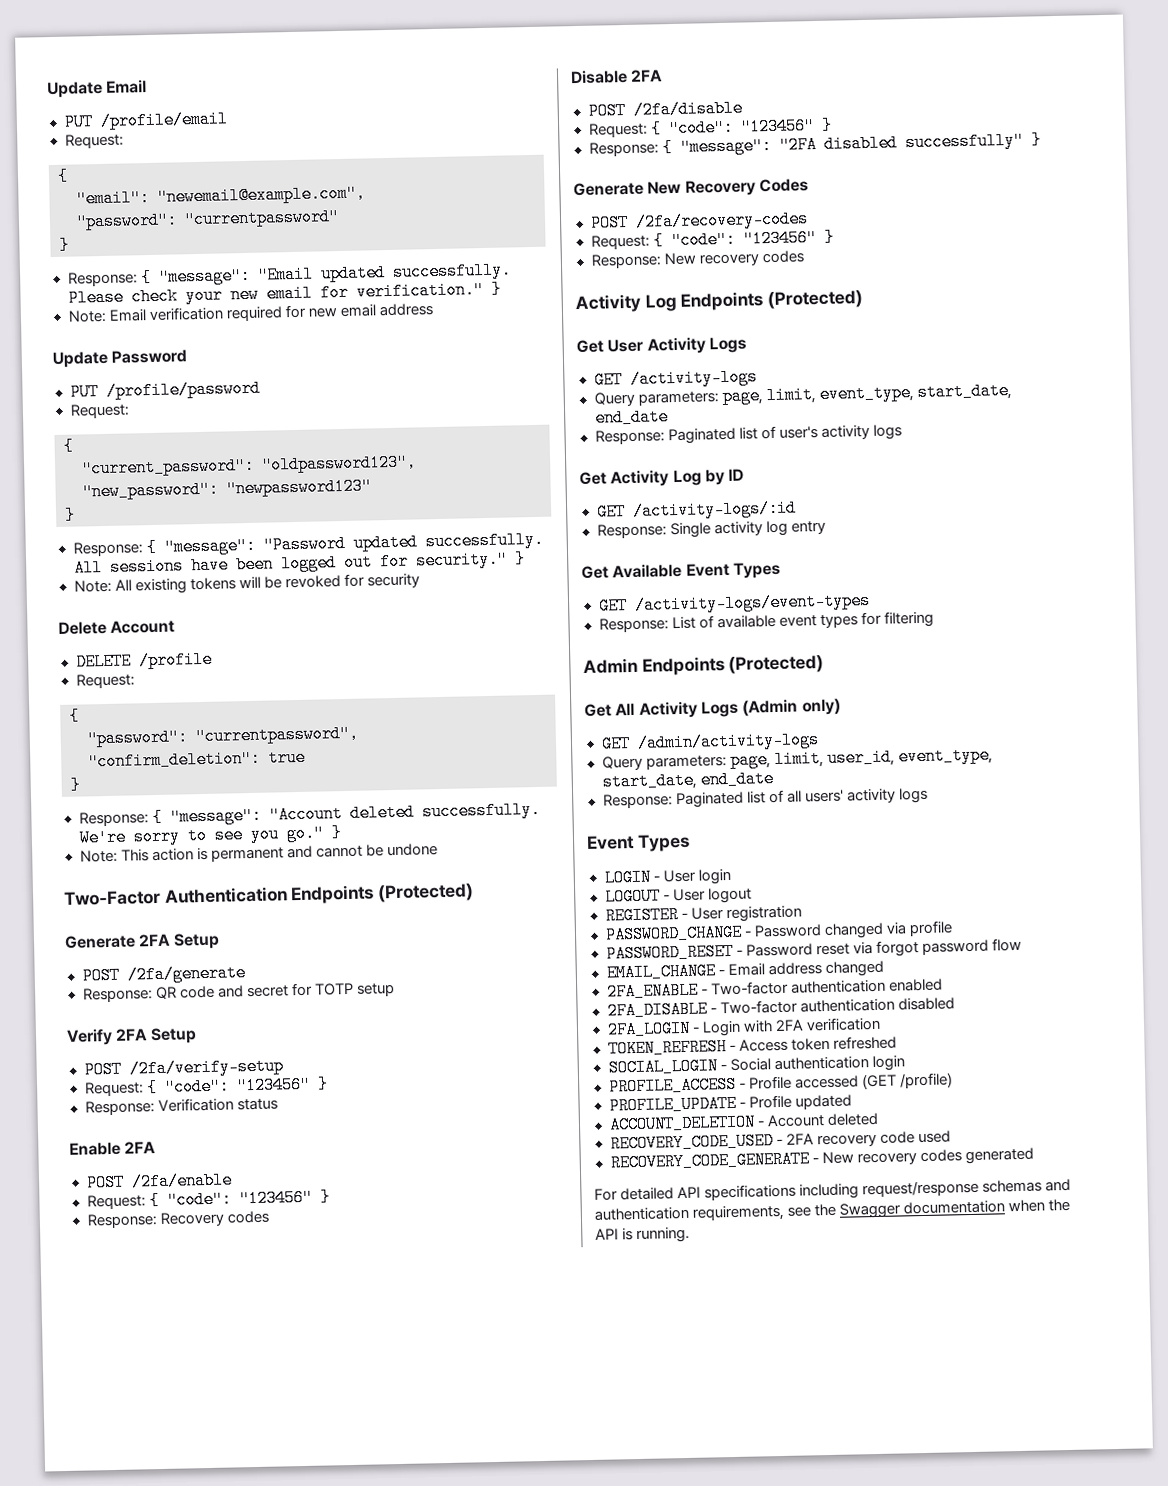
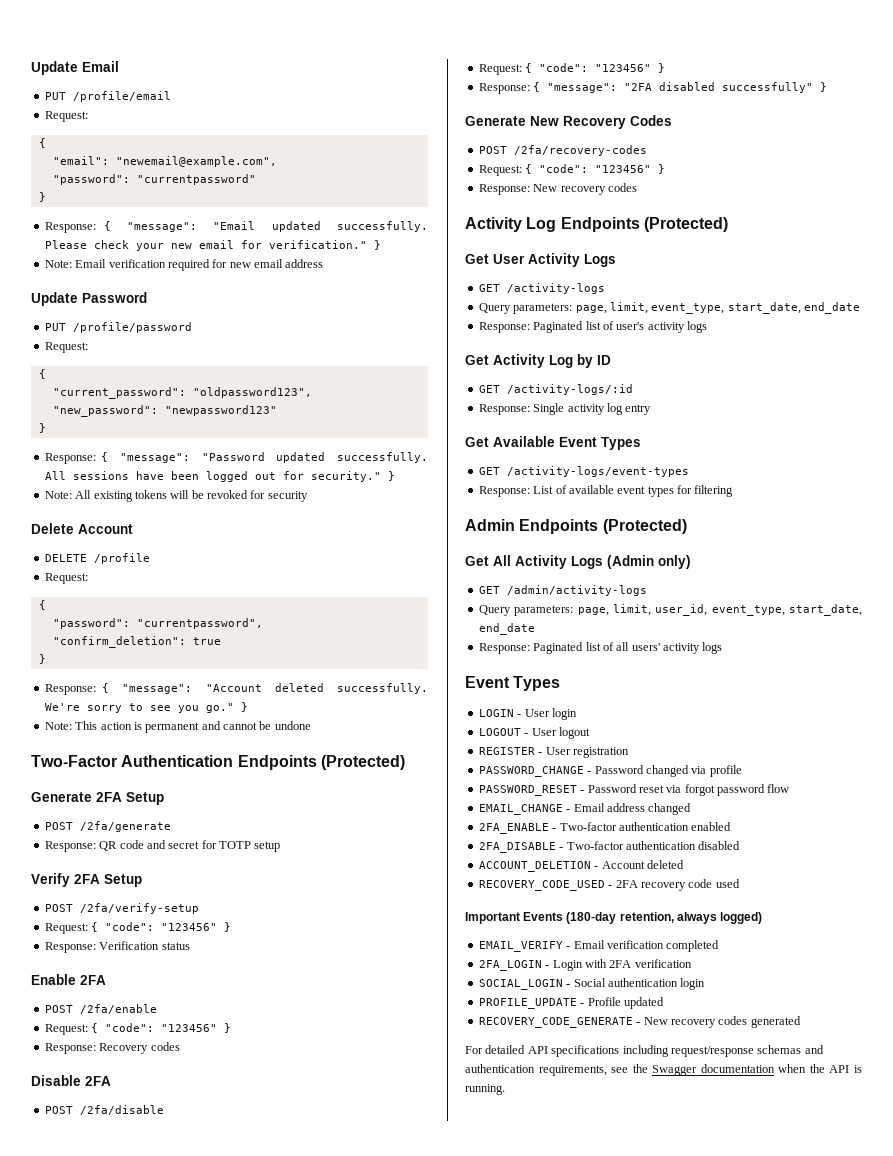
- 2FA_LOGIN - Login with 2FA verification
- TOKEN_REFRESH - Access token refreshed
- SOCIAL_LOGIN - Social authentication login
- PROFILE_ACCESS - Profile accessed (GET /profile)
- PROFILE_UPDATE - Profile updated
+ Important Events (180-day retention, always logged)
+ EMAIL_VERIFY - Email verification completed
+ 2FA_LOGIN - Login with 2FA verification
+ SOCIAL_LOGIN - Social authentication login
+ PROFILE_UPDATE - Profile updated

